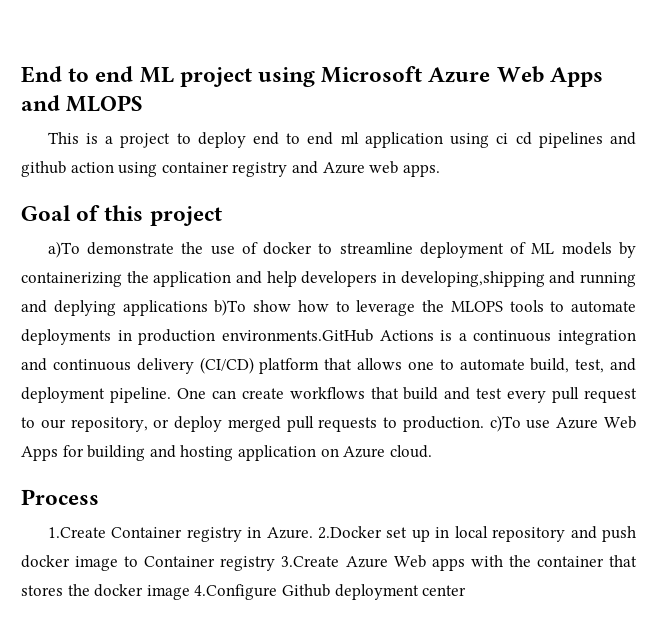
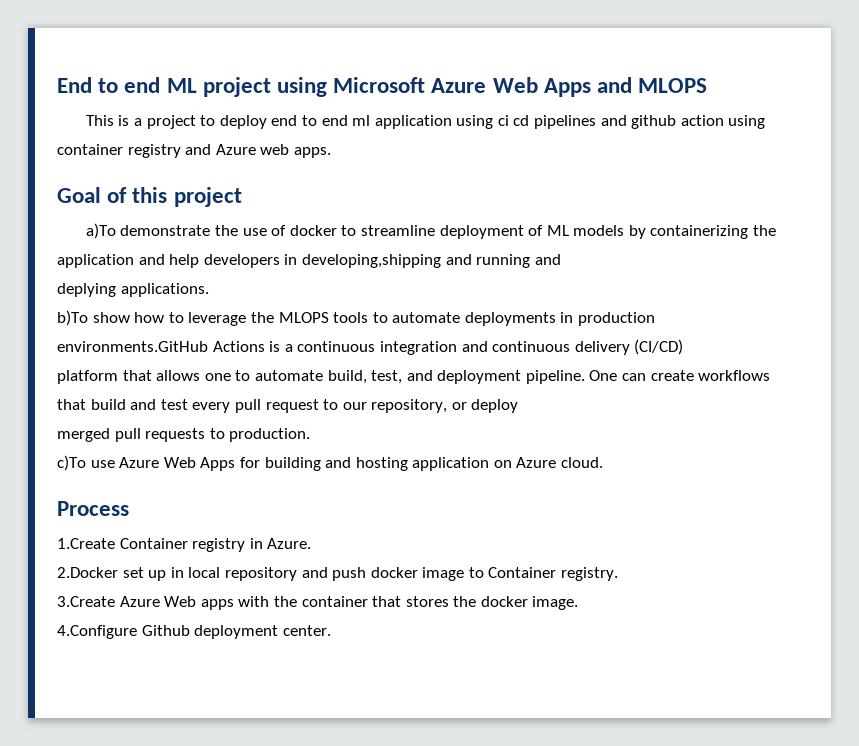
- a)To demonstrate the use of docker to streamline deployment of ML models by containerizing the application and help developers in developing,shipping and running and deplying applications b)To show how to leverage the MLOPS tools to automate deployments in production environments.GitHub Actions is a continuous integration and continuous delivery (CI/CD) platform that allows one to automate build, test, and deployment pipeline.
+ a)To demonstrate the use of docker to streamline deployment of ML models by containerizing the application and help developers in developing,shipping and running and
+ deplying applications.
+ b)To show how to leverage the MLOPS tools to automate deployments in production environments.GitHub Actions is a continuous integration and continuous delivery (CI/CD)
+ platform that allows one to automate build, test, and deployment pipeline.
- One can create workflows that build and test every pull request to our repository, or deploy merged pull requests to production. c)To use Azure Web Apps for building and hosting application on Azure cloud.
+ One can create workflows that build and test every pull request to our repository, or deploy
+ merged pull requests to production.
+ c)To use Azure Web Apps for building and hosting application on Azure cloud.
- 1.Create Container registry in Azure. 2.Docker set up in local repository and push docker image to Container registry 3.Create Azure Web apps with the container that stores the docker image 4.Configure Github deployment center
+ 1.Create Container registry in Azure.
+ 2.Docker set up in local repository and push docker image to Container registry.
+ 3.Create Azure Web apps with the container that stores the docker image.
+ 4.Configure Github deployment center.

